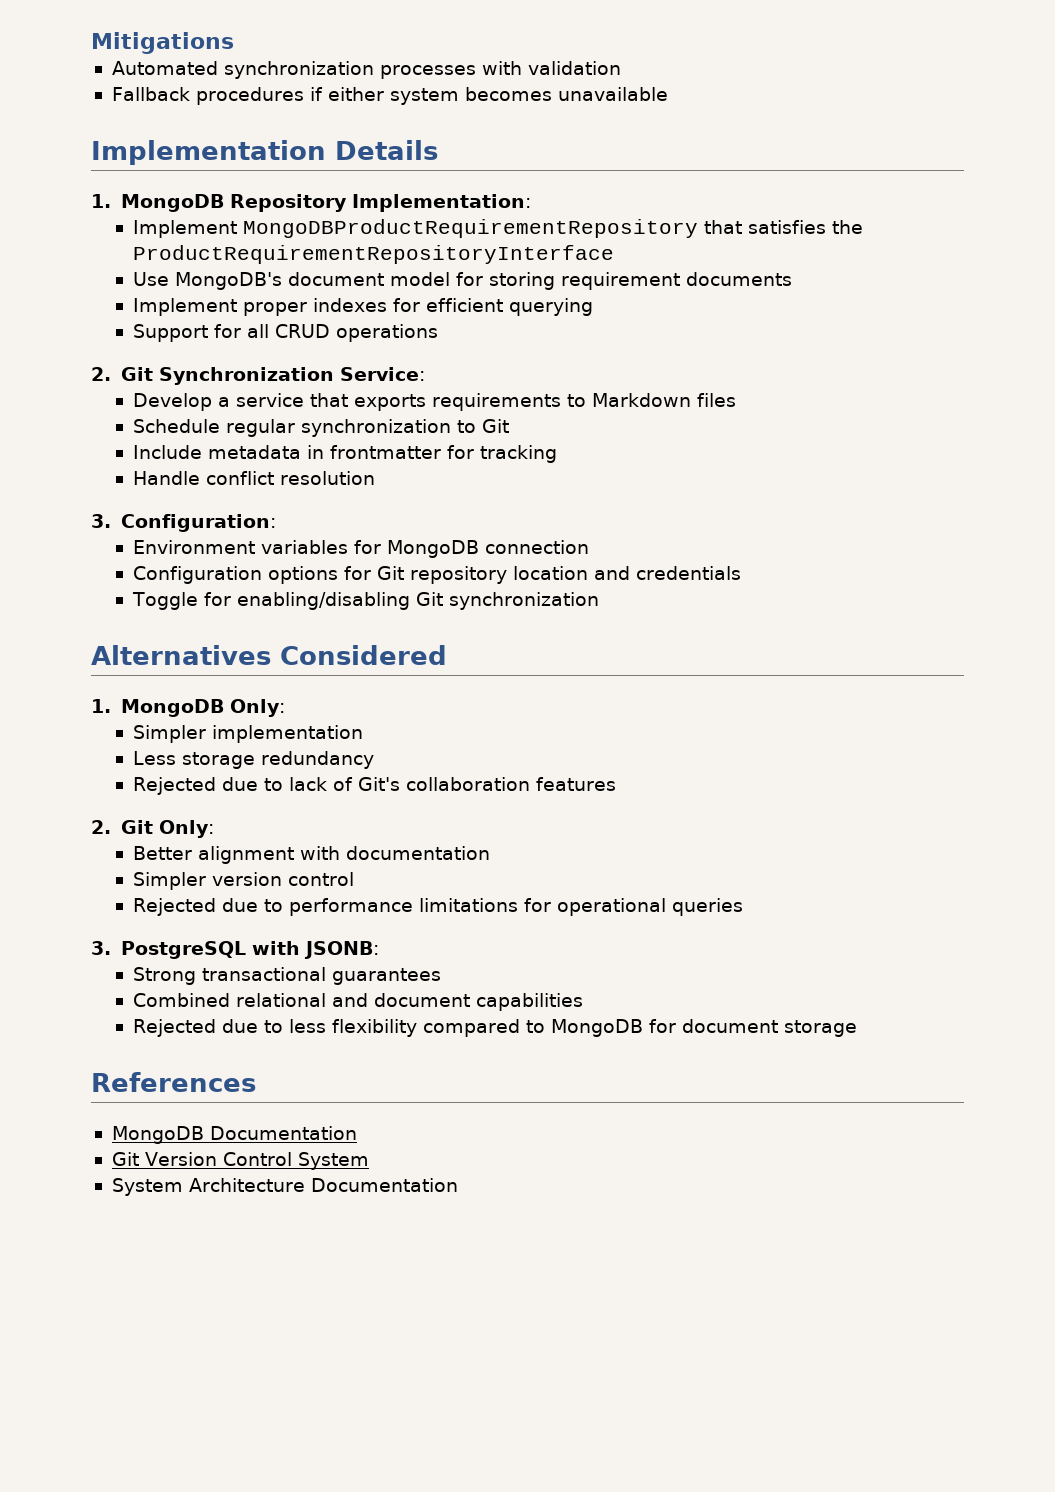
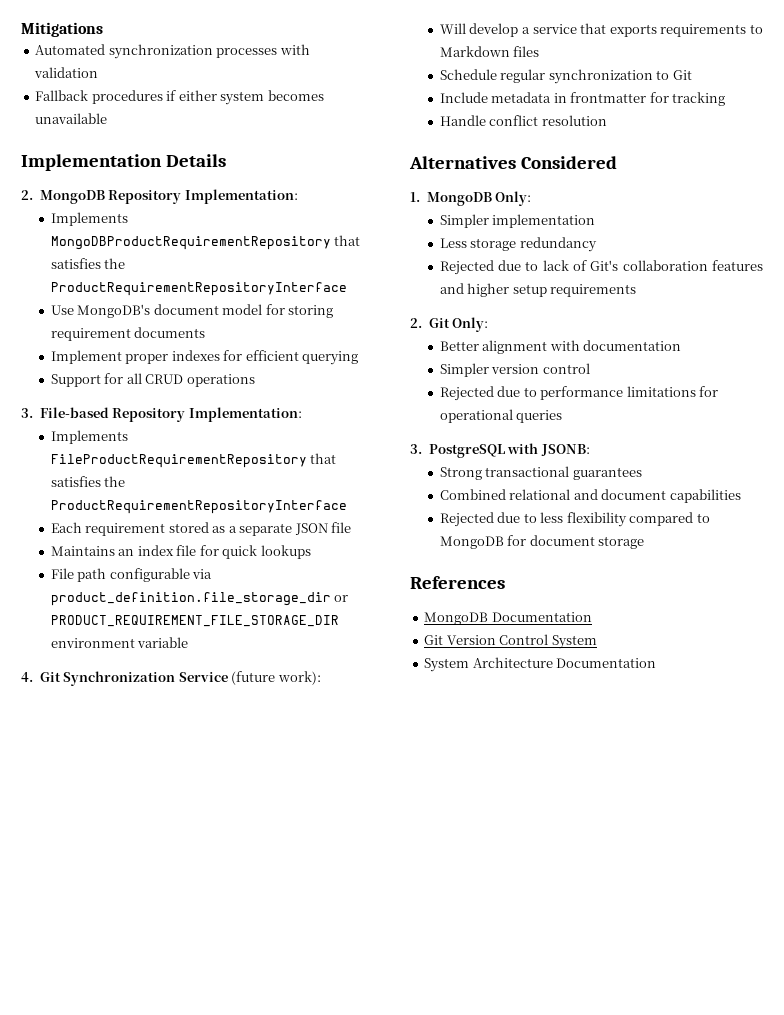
- 1. MongoDB Repository Implementation:
+ 2. MongoDB Repository Implementation:
- Implement MongoDBProductRequirementRepository that satisfies the ProductRequirementRepositoryInterface
+ Implements MongoDBProductRequirementRepository that satisfies the ProductRequirementRepositoryInterface
- 2. Git Synchronization Service:
- Develop a service that exports requirements to Markdown files
+ 3. File-based Repository Implementation:
+ Implements FileProductRequirementRepository that satisfies the ProductRequirementRepositoryInterface
+ Each requirement stored as a separate JSON file
+ Maintains an index file for quick lookups
+ File path configurable via product_definition.file_storage_dir or PRODUCT_REQUIREMENT_FILE_STORAGE_DIR environment variable
+ 4. Git Synchronization Service (future work):
+ Will develop a service that exports requirements to Markdown files
- 3. Configuration:
- Environment variables for MongoDB connection
- Configuration options for Git repository location and credentials
- Toggle for enabling/disabling Git synchronization
- Rejected due to lack of Git's collaboration features
+ Rejected due to lack of Git's collaboration features and higher setup requirements

